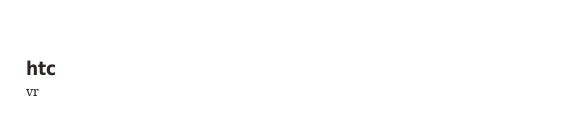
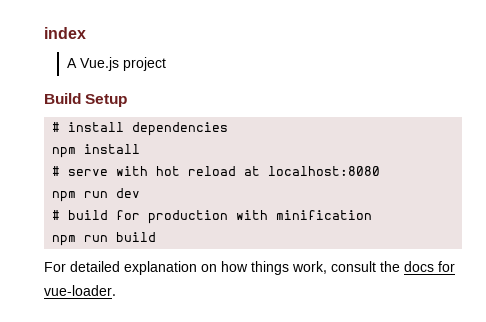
- htc
- vr
+ index
+ A Vue.js project
+ Build Setup
+ # install dependencies
+ npm install
+ # serve with hot reload at localhost:8080
+ npm run dev
+ # build for production with minification
+ npm run build
+ For detailed explanation on how things work, consult the docs for vue-loader.

